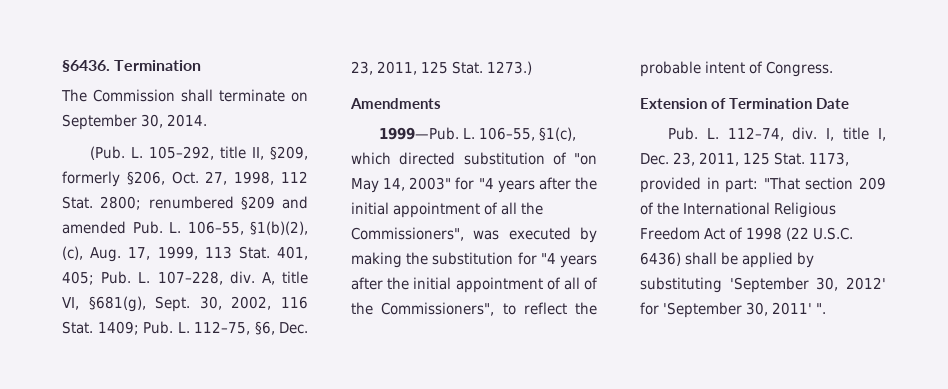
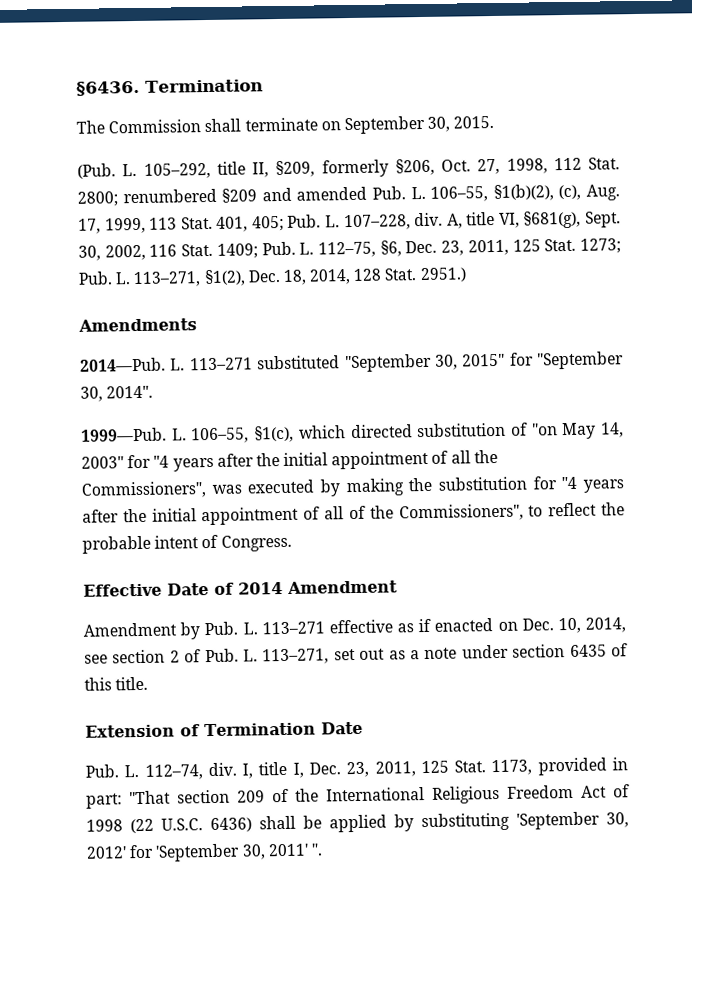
- The Commission shall terminate on September 30, 2014.
+ The Commission shall terminate on September 30, 2015.
- 1273.)
+ 1273; Pub. L. 113–271, §1(2), Dec. 18, 2014, 128 Stat. 2951.)
  Amendments
+ 2014—Pub. L. 113–271 substituted "September 30, 2015" for "September 30, 2014".
+ Effective Date of 2014 Amendment
+ Amendment by Pub. L. 113–271 effective as if enacted on Dec. 10, 2014, see section 2 of Pub. L. 113–271, set out as a note under section 6435 of this title.

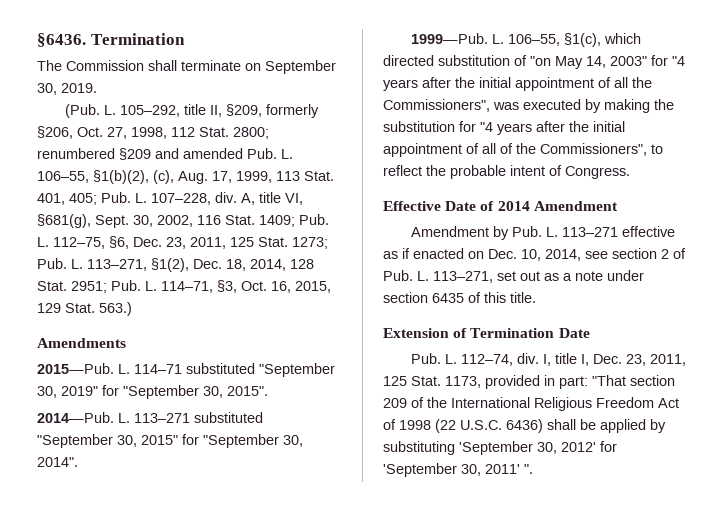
- The Commission shall terminate on September 30, 2015.
+ The Commission shall terminate on September 30, 2019.
- 2951.)
+ 2951; Pub. L. 114–71, §3, Oct. 16, 2015, 129 Stat. 563.)
  Amendments
+ 2015—Pub. L. 114–71 substituted "September 30, 2019" for "September 30, 2015".

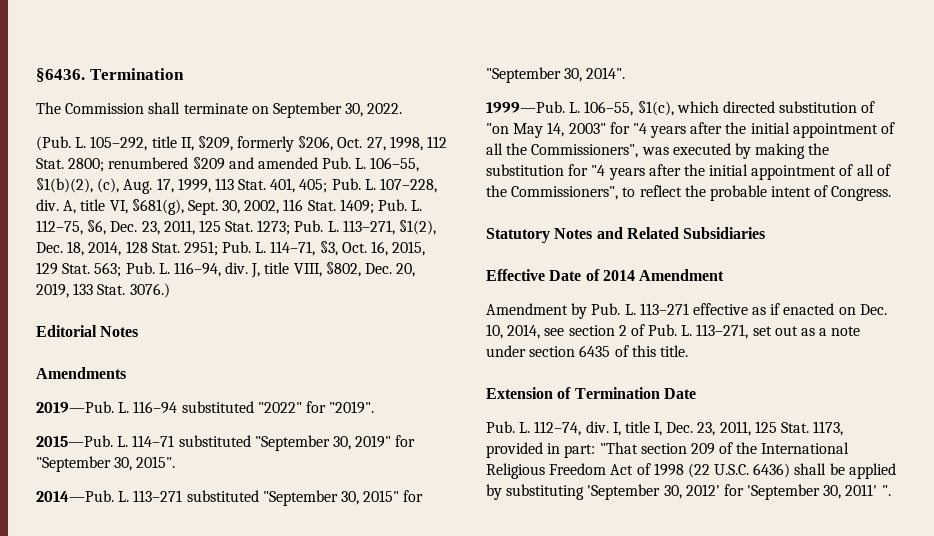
- The Commission shall terminate on September 30, 2019.
+ The Commission shall terminate on September 30, 2022.
- 563.)
+ 563; Pub. L. 116–94, div. J, title VIII, §802, Dec. 20, 2019, 133 Stat. 3076.)
+ Editorial Notes
  Amendments
+ 2019—Pub. L. 116–94 substituted "2022" for "2019".
+ Statutory Notes and Related Subsidiaries

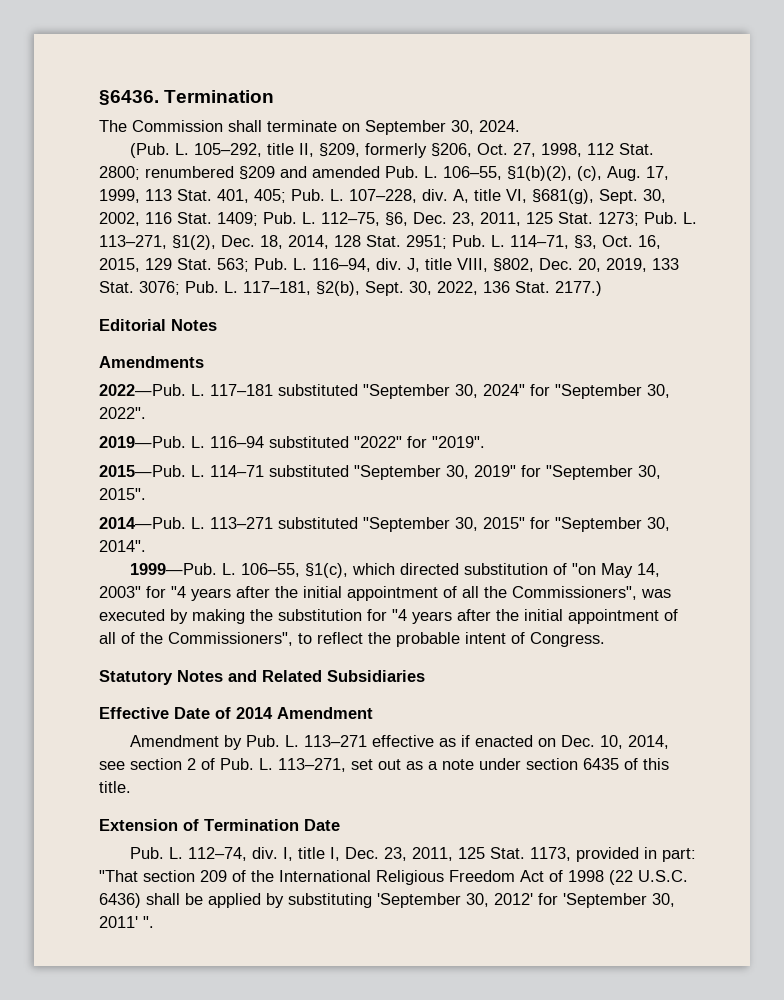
- The Commission shall terminate on September 30, 2022.
+ The Commission shall terminate on September 30, 2024.
- 3076.)
+ 3076; Pub. L. 117–181, §2(b), Sept. 30, 2022, 136 Stat. 2177.)
  Editorial Notes
  Amendments
+ 2022—Pub. L. 117–181 substituted "September 30, 2024" for "September 30, 2022".

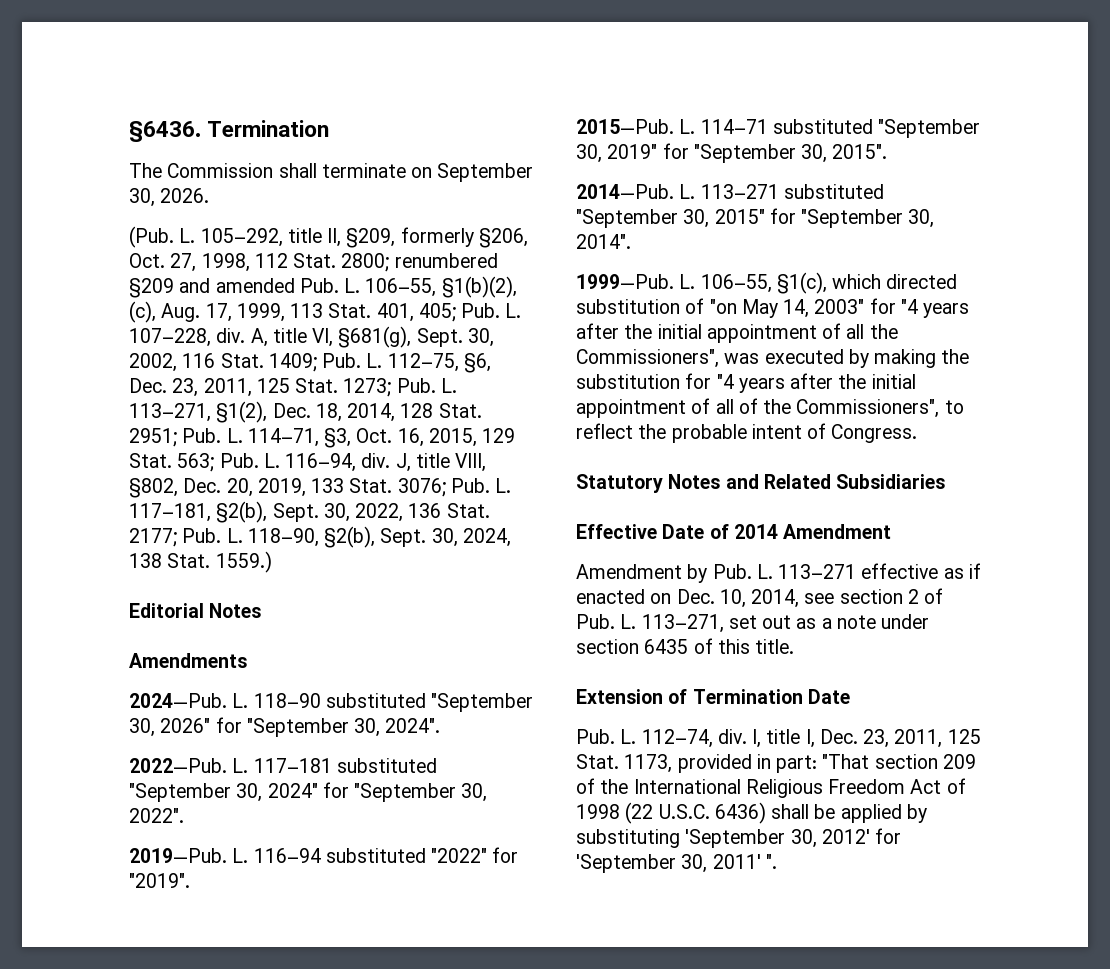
- The Commission shall terminate on September 30, 2024.
+ The Commission shall terminate on September 30, 2026.
- 2177.)
+ 2177; Pub. L. 118–90, §2(b), Sept. 30, 2024, 138 Stat. 1559.)
  Editorial Notes
  Amendments
+ 2024—Pub. L. 118–90 substituted "September 30, 2026" for "September 30, 2024".

